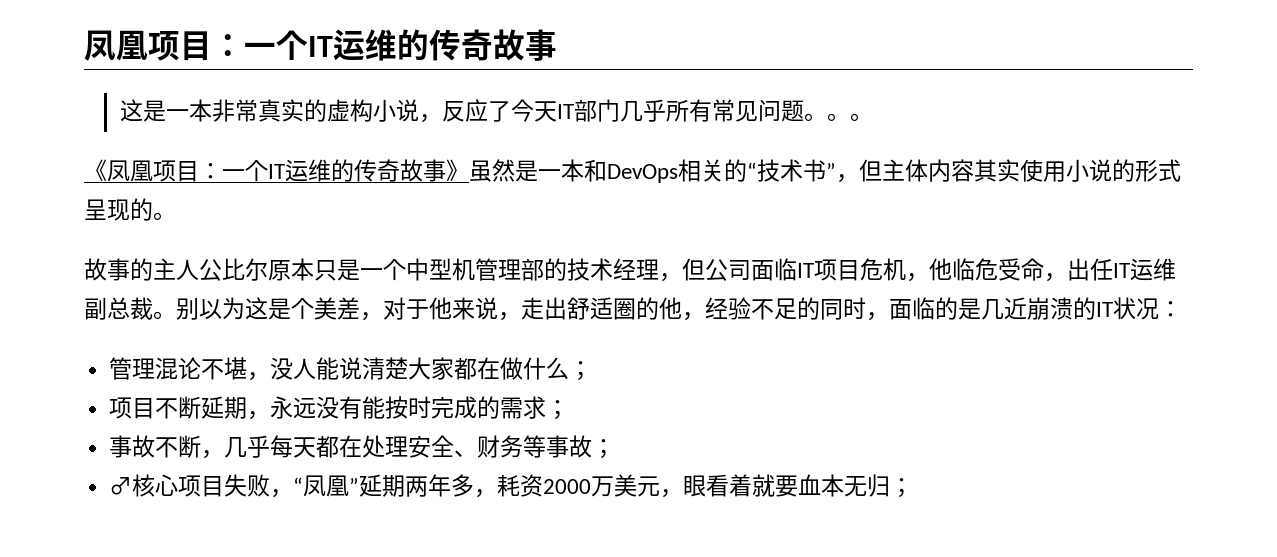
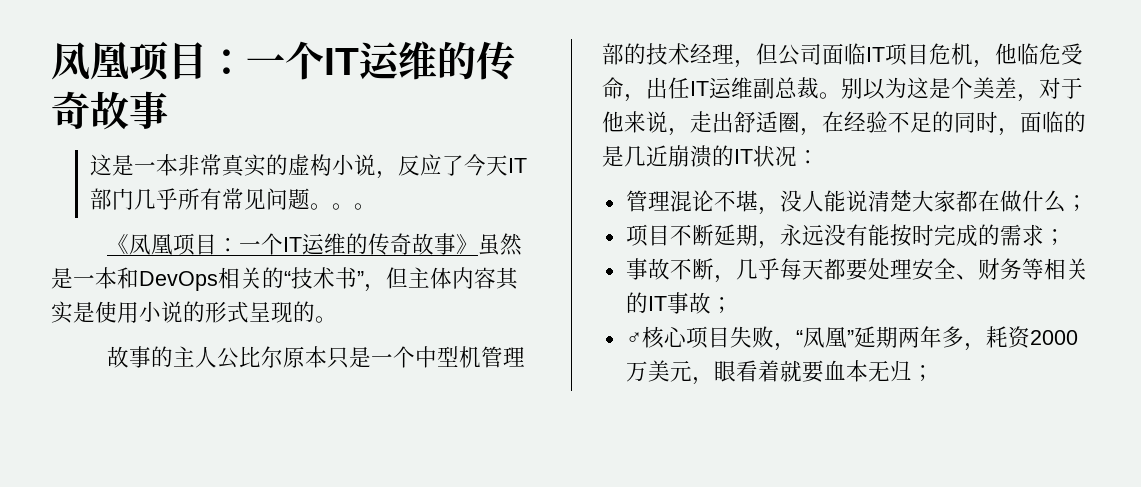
- 《凤凰项目：一个IT运维的传奇故事》虽然是一本和DevOps相关的“技术书”，但主体内容其实使用小说的形式呈现的。
+ 《凤凰项目：一个IT运维的传奇故事》虽然是一本和DevOps相关的“技术书”，但主体内容其实是使用小说的形式呈现的。
- 别以为这是个美差，对于他来说，走出舒适圈的他，经验不足的同时，面临的是几近崩溃的IT状况：
+ 别以为这是个美差，对于他来说，走出舒适圈，在经验不足的同时，面临的是几近崩溃的IT状况：
- 事故不断，几乎每天都在处理安全、财务等事故；
+ 事故不断，几乎每天都要处理安全、财务等相关的IT事故；

